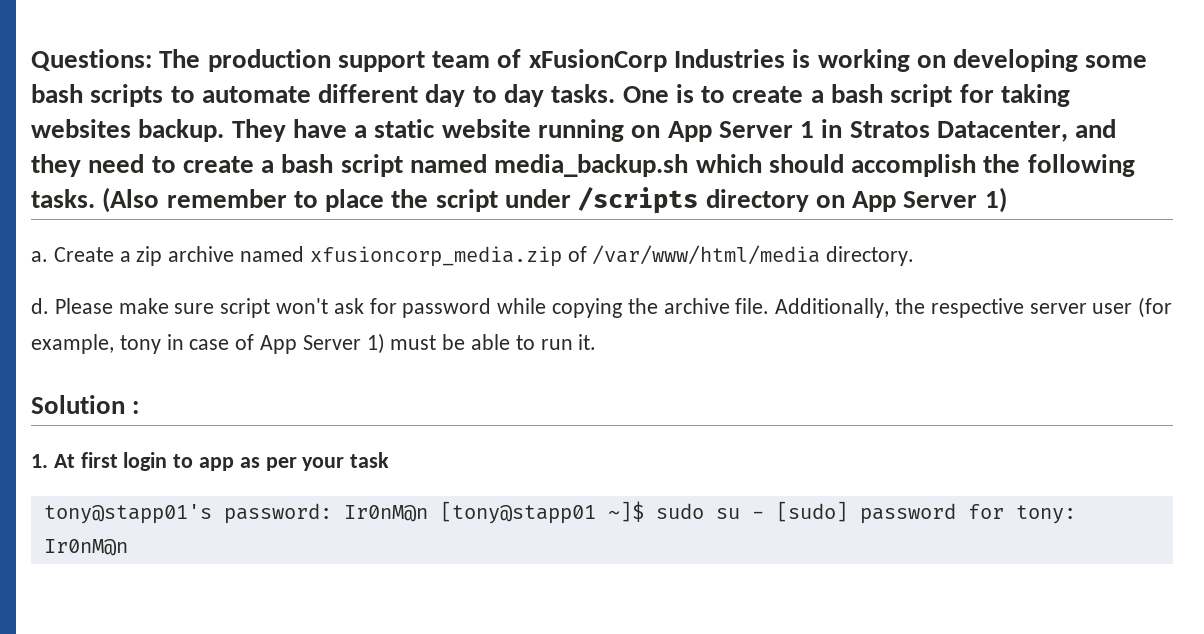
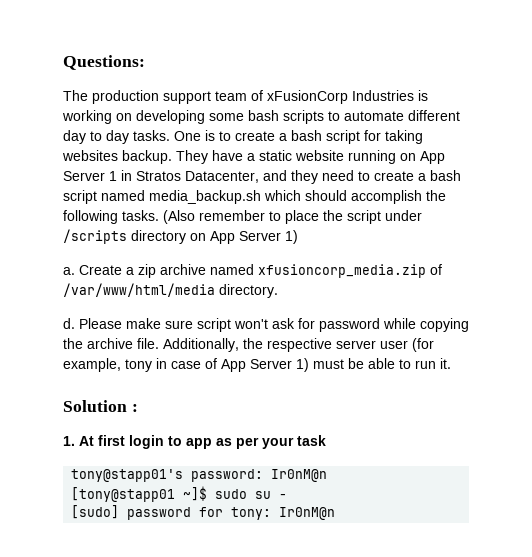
- Questions: The production support team of xFusionCorp Industries is working on developing some bash scripts to automate different day to day tasks.
+ Questions:
+ The production support team of xFusionCorp Industries is working on developing some bash scripts to automate different day to day tasks.
- tony@stapp01's password: Ir0nM@n [tony@stapp01 ~]$ sudo su - [sudo] password for tony: Ir0nM@n
+ tony@stapp01's password: Ir0nM@n
+ [tony@stapp01 ~]$ sudo su -
+ [sudo] password for tony: Ir0nM@n

